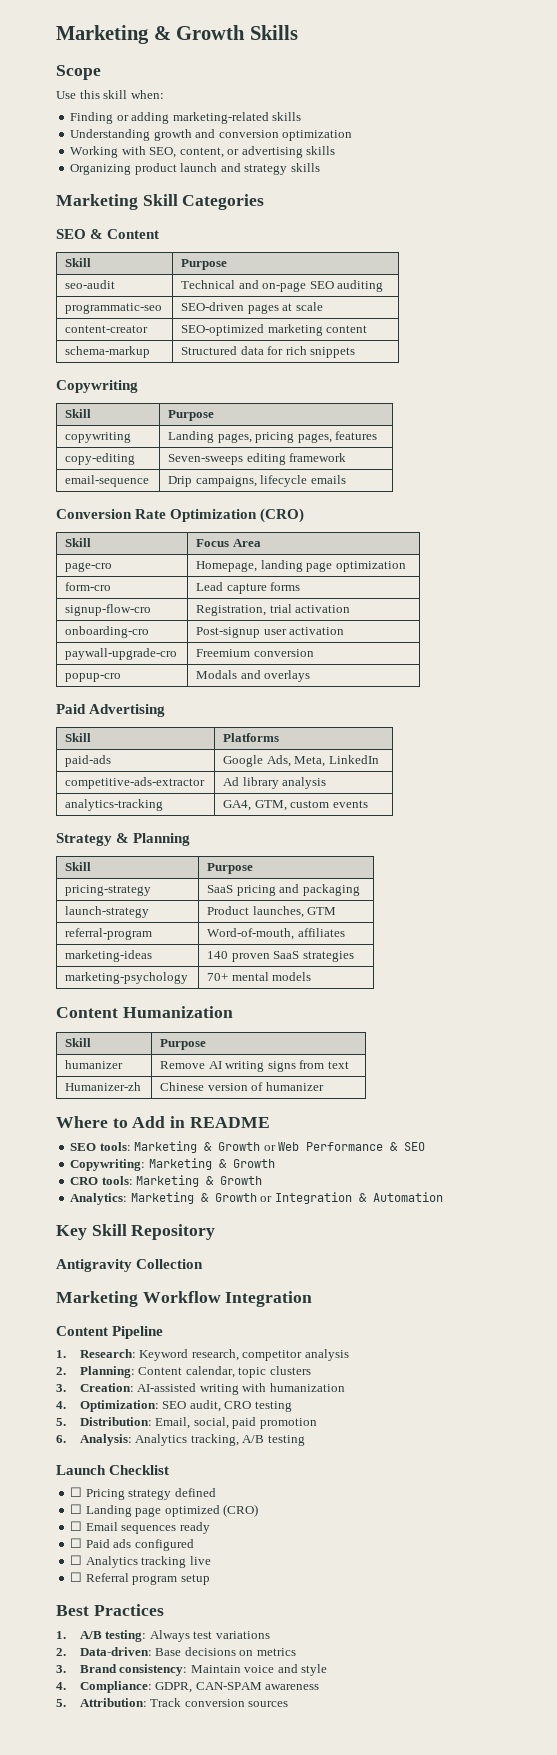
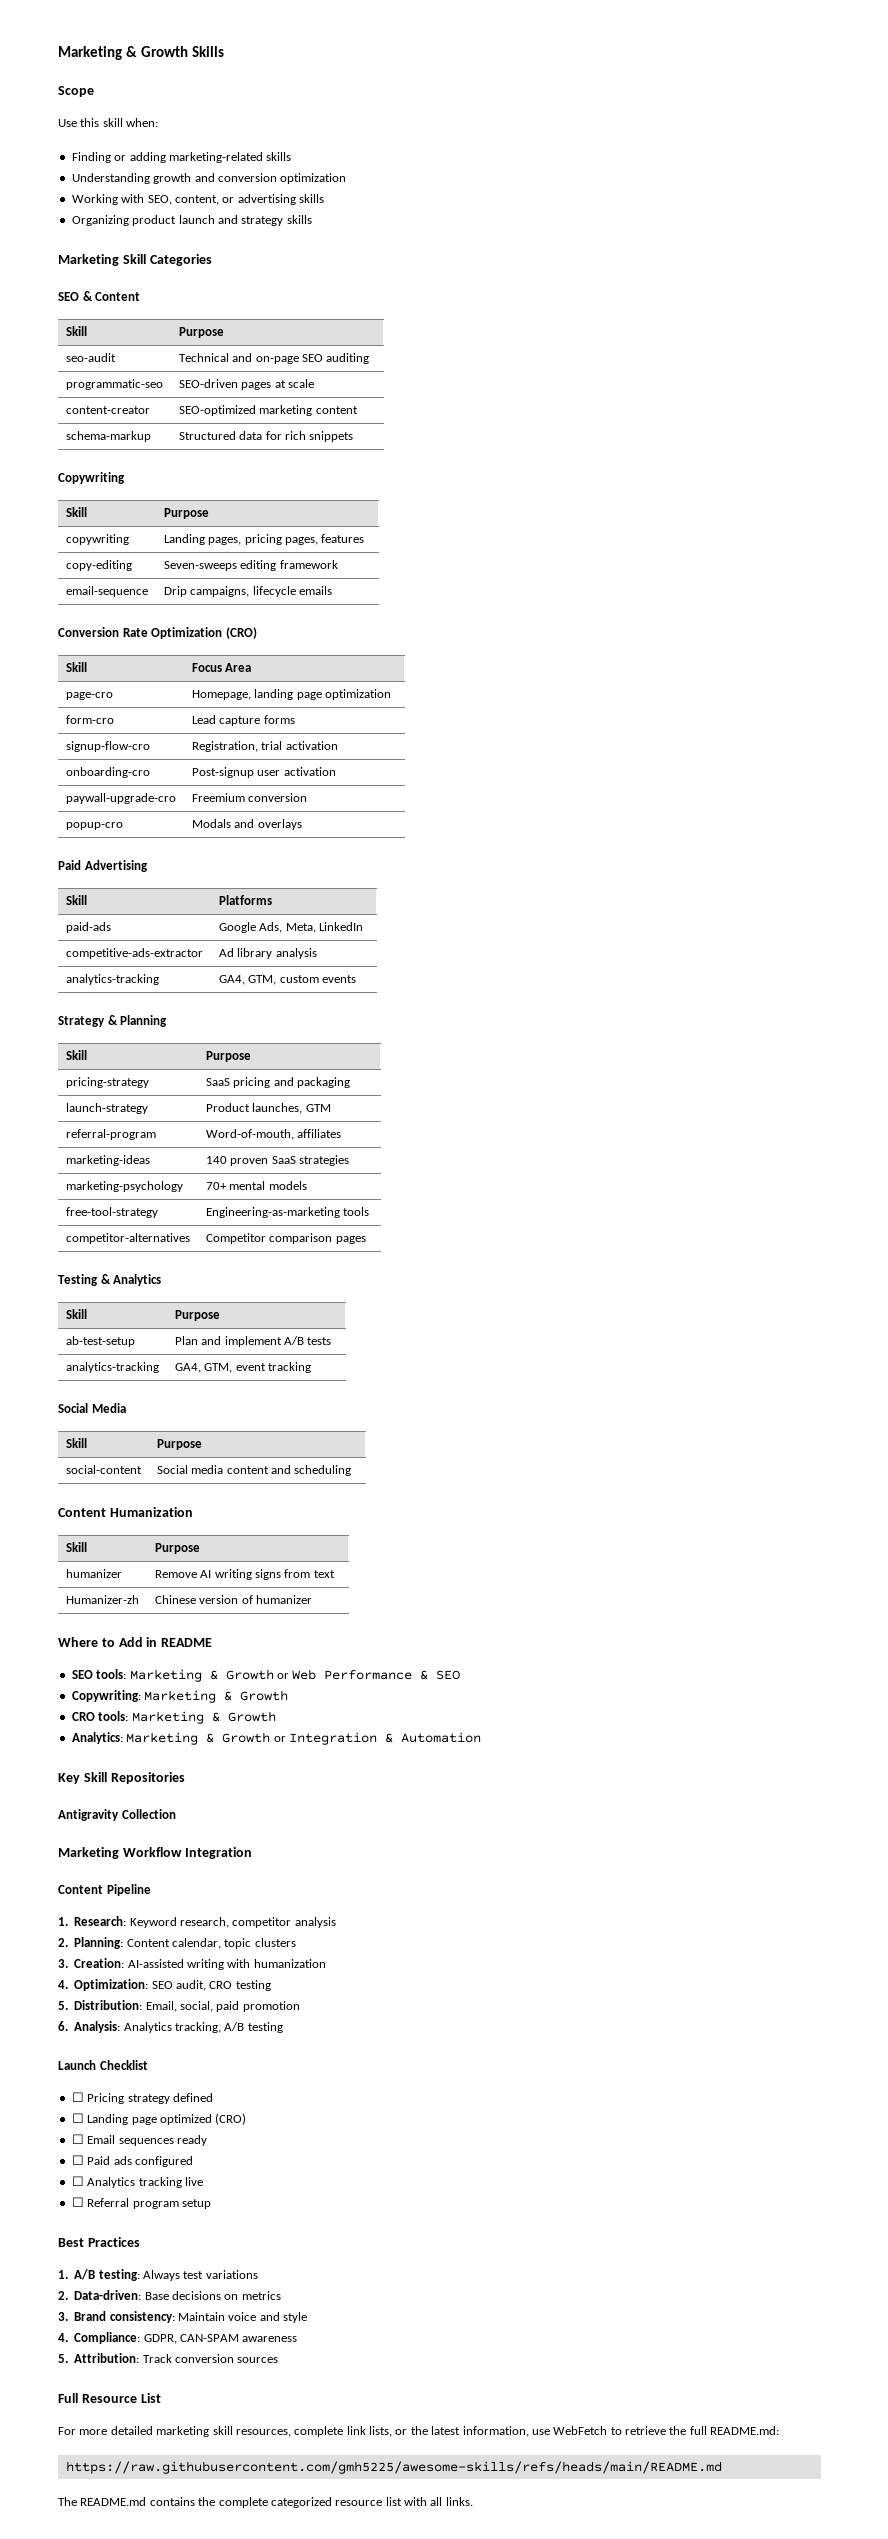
+ free-tool-strategy | Engineering-as-marketing tools
+ competitor-alternatives | Competitor comparison pages
+ Testing & Analytics
+ Skill | Purpose
+ ab-test-setup | Plan and implement A/B tests
+ analytics-tracking | GA4, GTM, event tracking
+ Social Media
+ Skill | Purpose
+ social-content | Social media content and scheduling
- Key Skill Repository
+ Key Skill Repositories
+ Full Resource List
+ For more detailed marketing skill resources, complete link lists, or the latest information, use WebFetch to retrieve the full README.md:
+ https://raw.githubusercontent.com/gmh5225/awesome-skills/refs/heads/main/README.md
+ The README.md contains the complete categorized resource list with all links.

